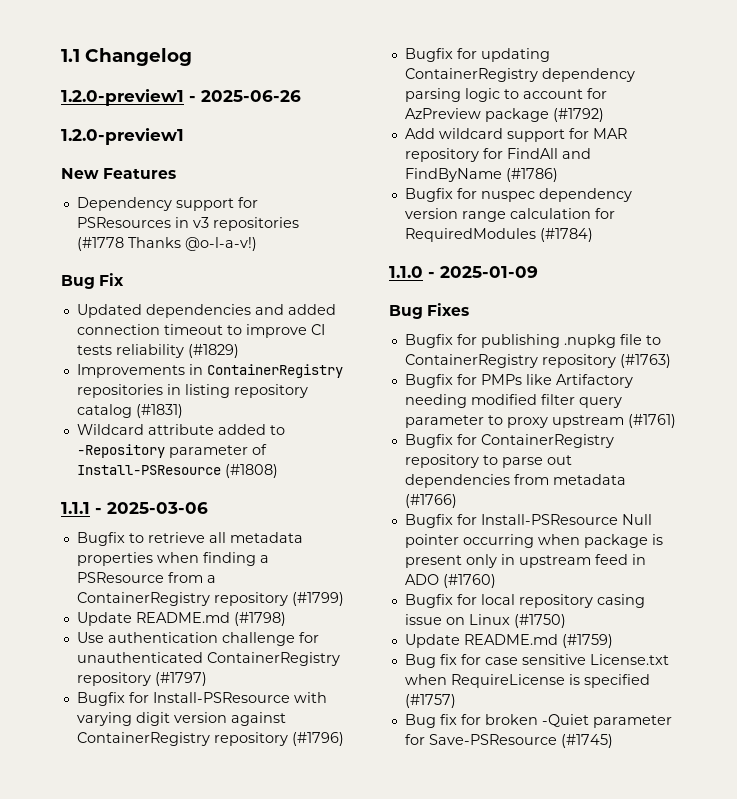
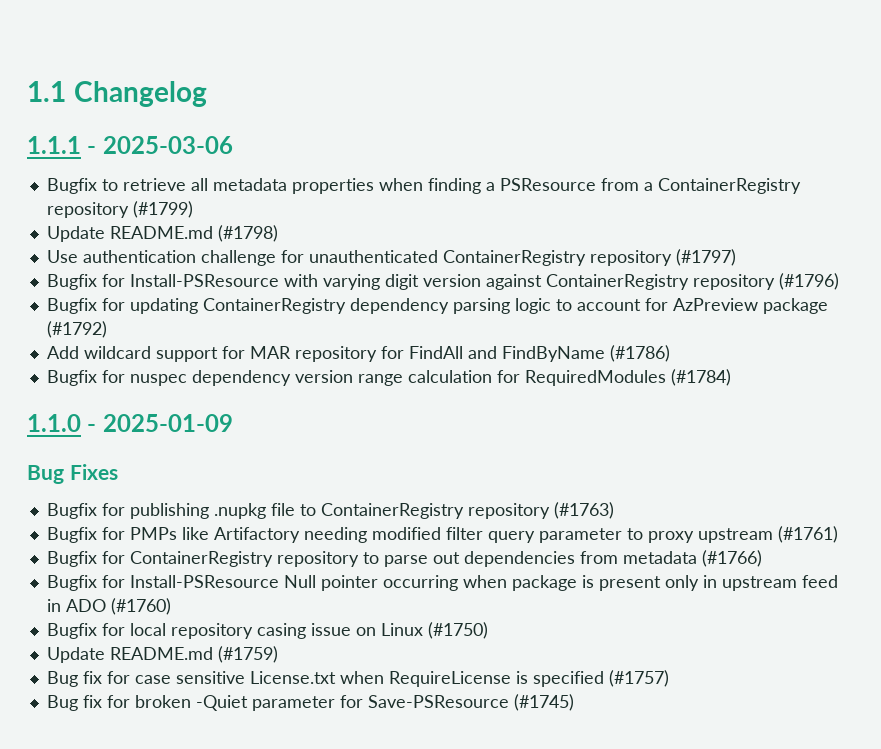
- 1.2.0-preview1 - 2025-06-26
- 1.2.0-preview1
- New Features
- Dependency support for PSResources in v3 repositories (#1778 Thanks @o-l-a-v!)
- Bug Fix
- Updated dependencies and added connection timeout to improve CI tests reliability (#1829)
- Improvements in ContainerRegistry repositories in listing repository catalog (#1831)
- Wildcard attribute added to -Repository parameter of Install-PSResource (#1808)

